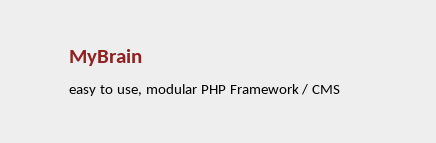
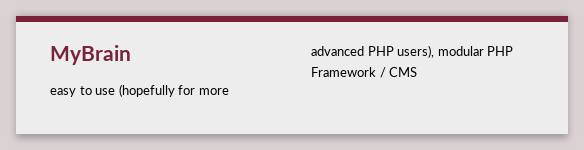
- easy to use, modular PHP Framework / CMS
+ easy to use (hopefully for more advanced PHP users), modular PHP Framework / CMS

